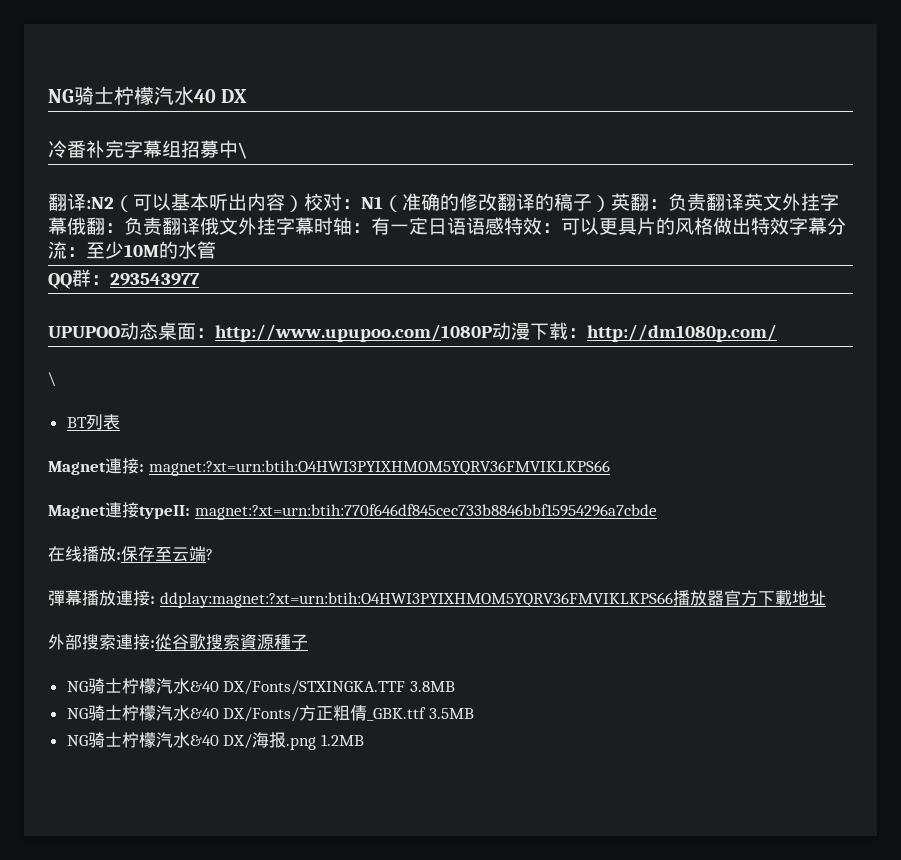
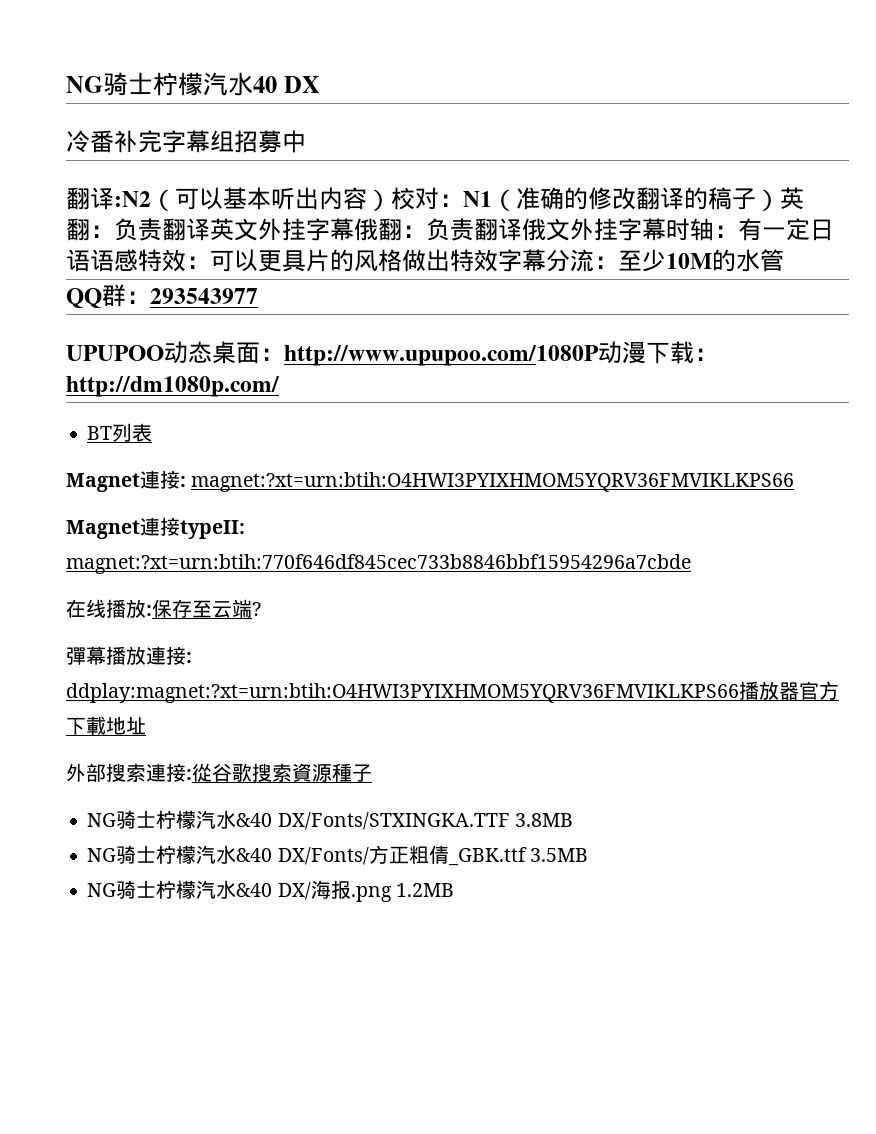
- 冷番补完字幕组招募中\
+ 冷番补完字幕组招募中
  UPUPOO动态桌面：http://www.upupoo.com/1080P动漫下载：http://dm1080p.com/
- \

